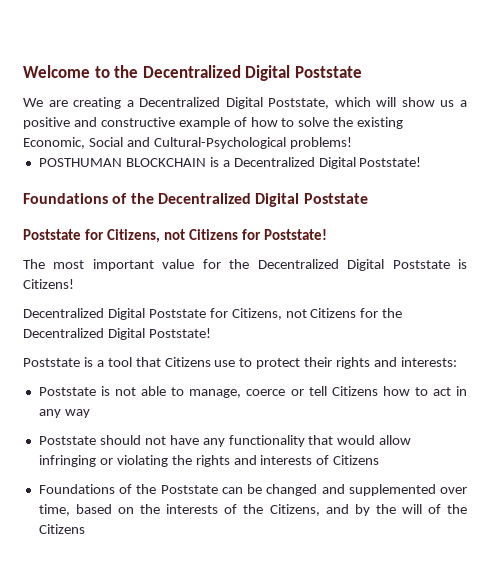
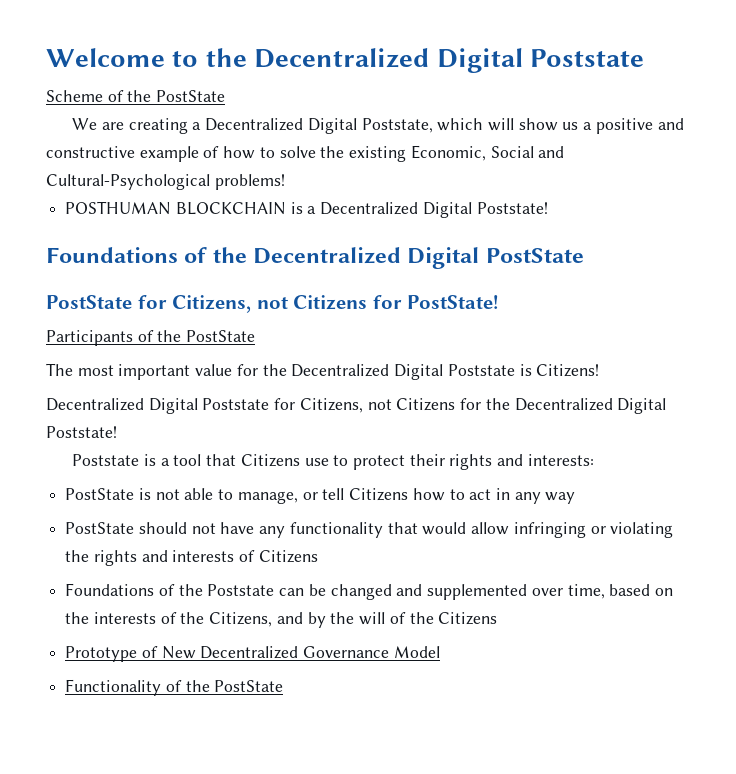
+ Scheme of the PostState
- Foundations of the Decentralized Digital Poststate
- Poststate for Citizens, not Citizens for Poststate!
+ Foundations of the Decentralized Digital PostState
+ PostState for Citizens, not Citizens for PostState!
+ Participants of the PostState
- Poststate is not able to manage, coerce or tell Citizens how to act in any way
+ PostState is not able to manage, or tell Citizens how to act in any way
- Poststate should not have any functionality that would allow infringing or violating the rights and interests of Citizens
+ PostState should not have any functionality that would allow infringing or violating the rights and interests of Citizens
+ Prototype of New Decentralized Governance Model
+ Functionality of the PostState

